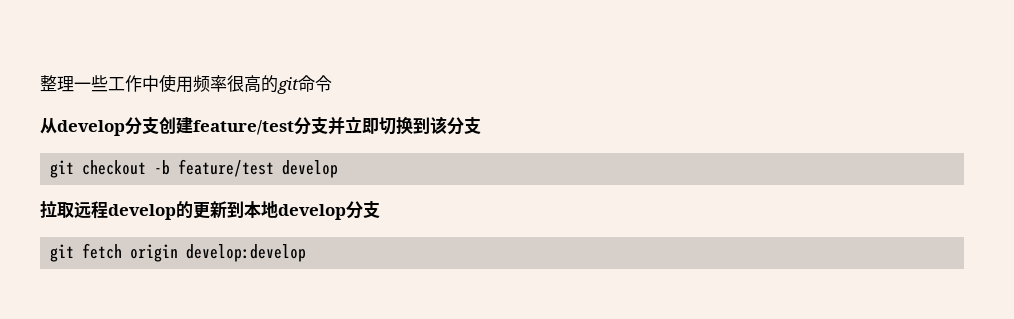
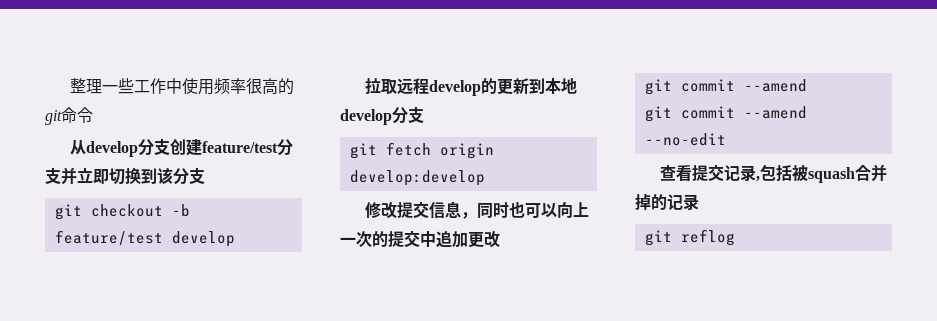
+ 修改提交信息，同时也可以向上一次的提交中追加更改
+ git commit --amend
+ git commit --amend --no-edit
+ 查看提交记录,包括被squash合并掉的记录
+ git reflog

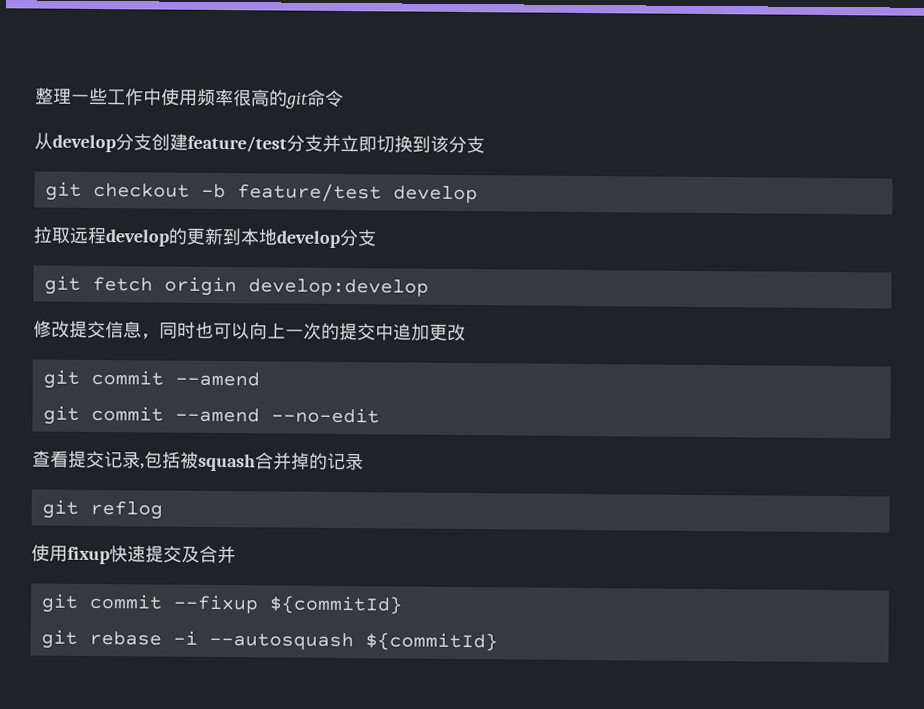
+ 使用fixup快速提交及合并
+ git commit --fixup ${commitId}
+ git rebase -i --autosquash ${commitId}

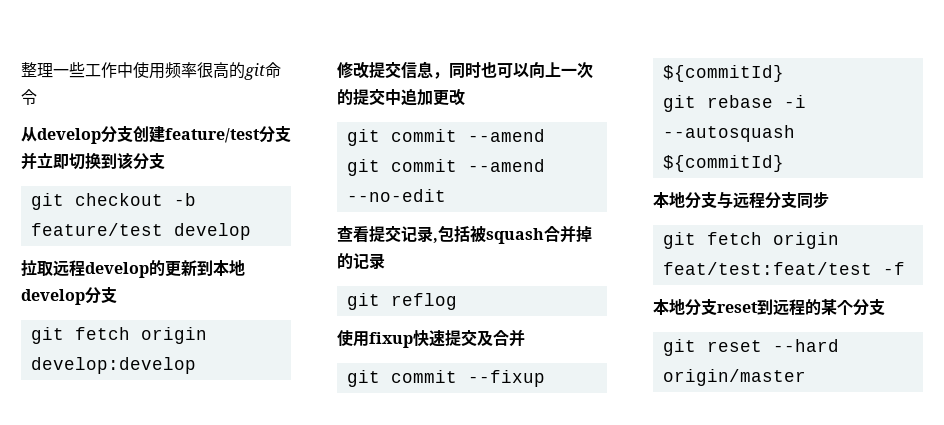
+ 本地分支与远程分支同步
+ git fetch origin feat/test:feat/test -f
+ 本地分支reset到远程的某个分支
+ git reset --hard origin/master

